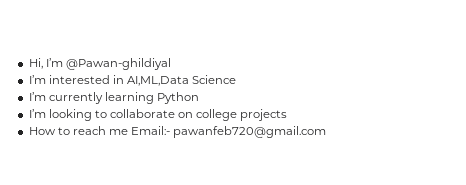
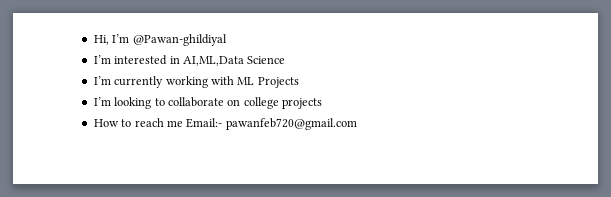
- I’m currently learning Python
+ I’m currently working with ML Projects

